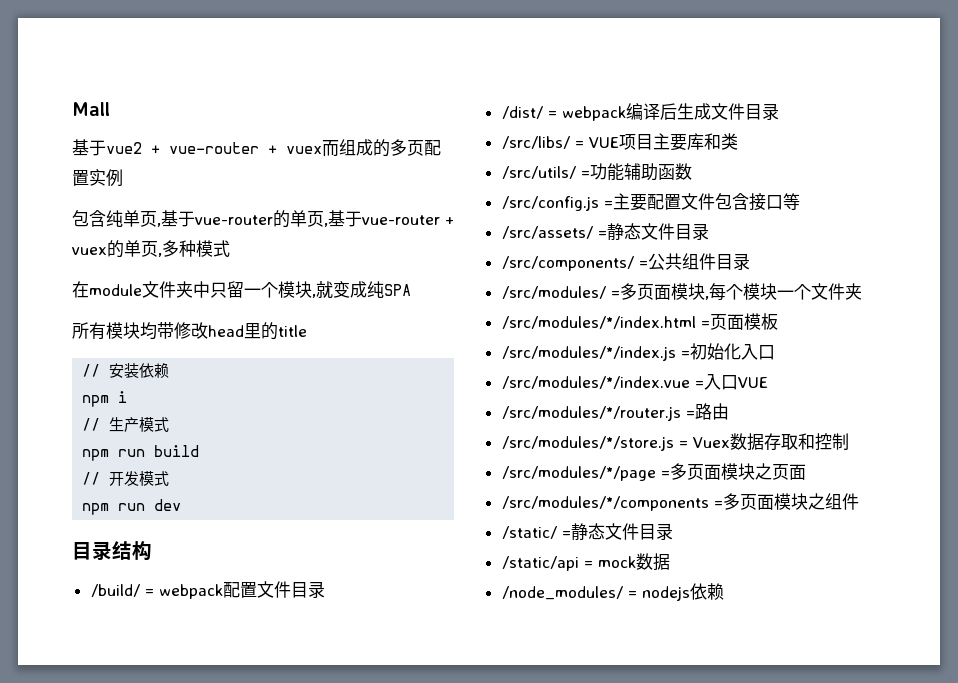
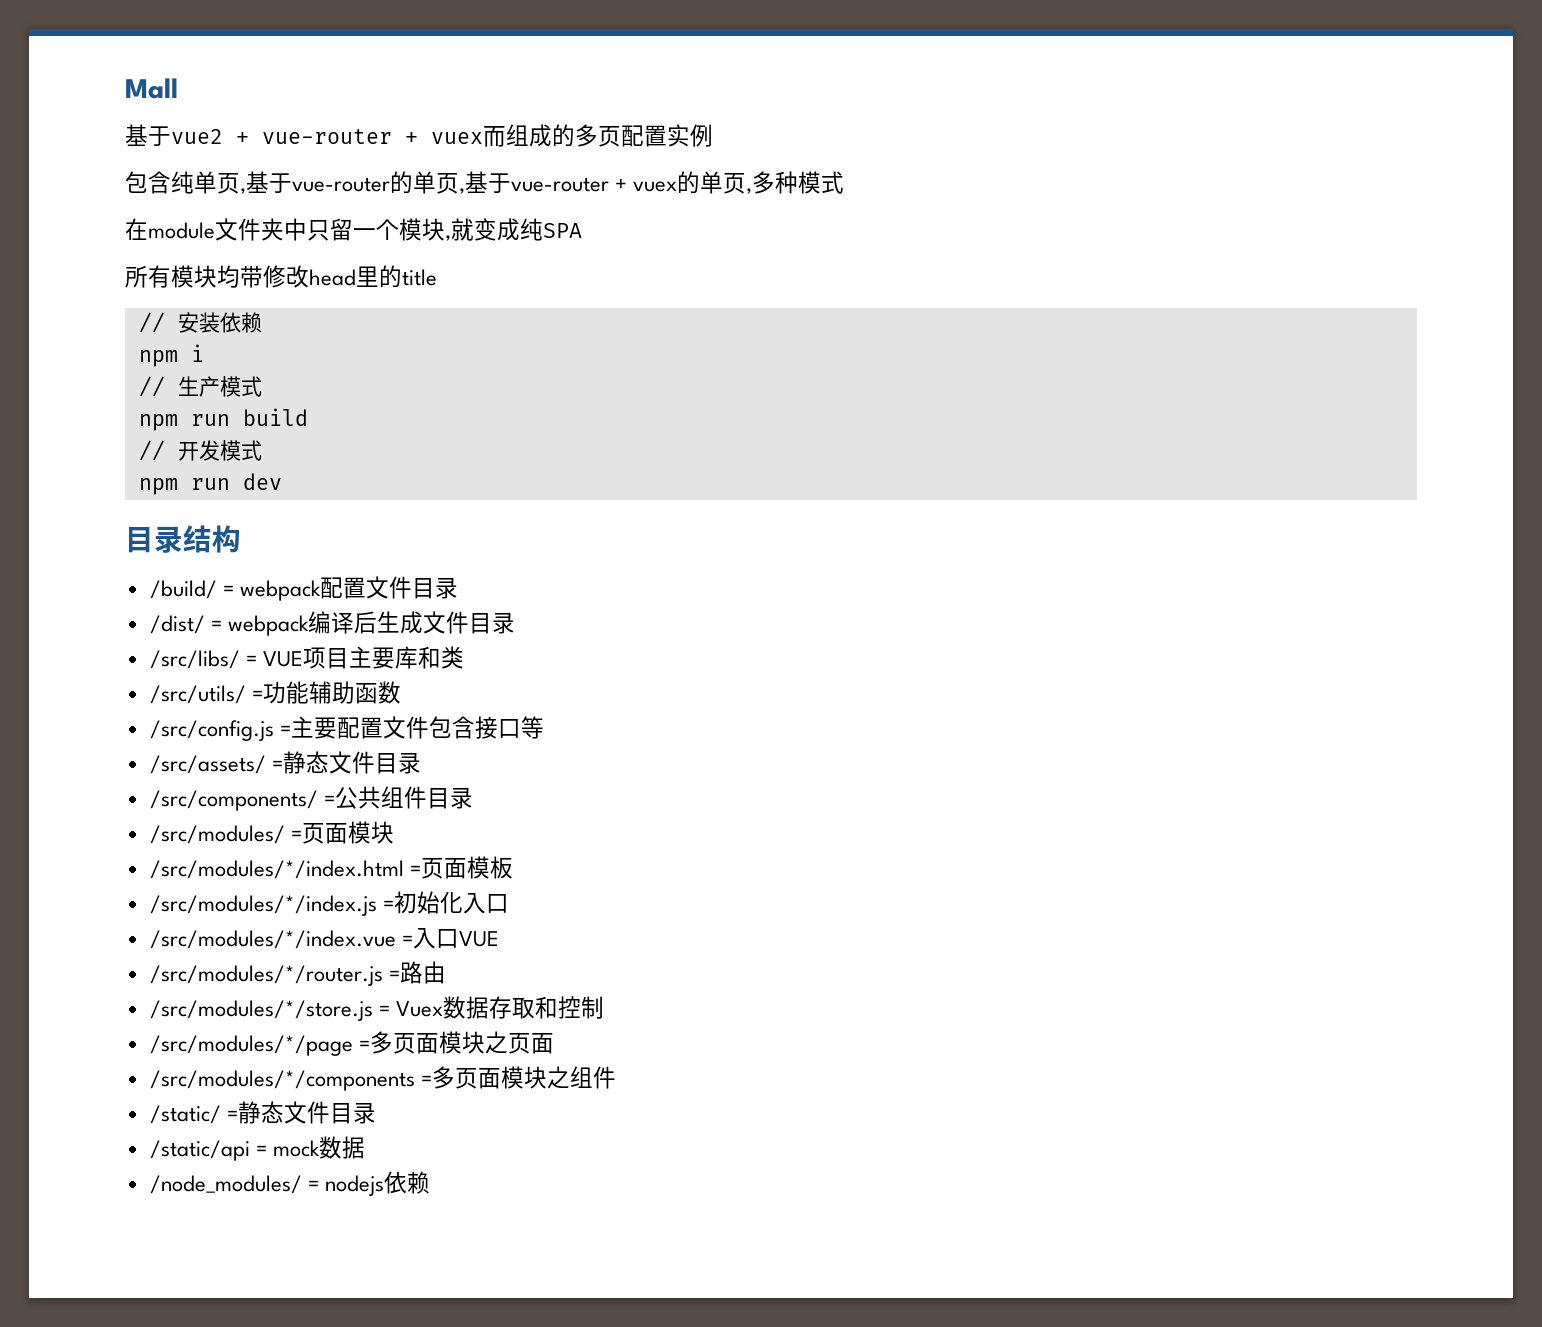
- /src/modules/ =多页面模块,每个模块一个文件夹
+ /src/modules/ =页面模块

